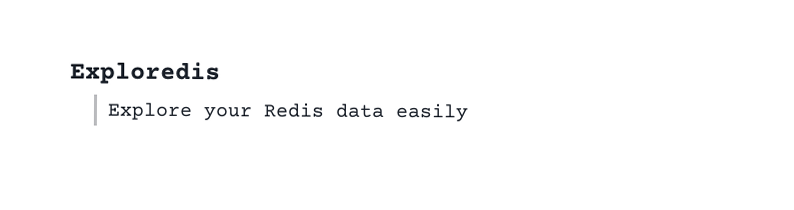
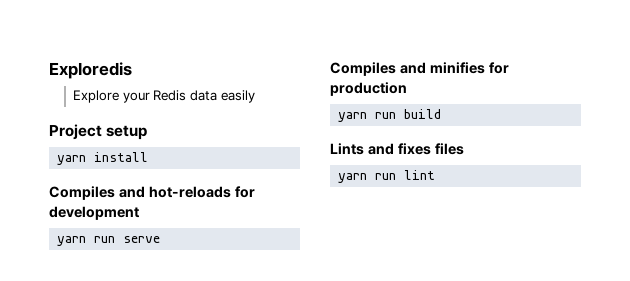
+ Project setup
+ yarn install
+ Compiles and hot-reloads for development
+ yarn run serve
+ Compiles and minifies for production
+ yarn run build
+ Lints and fixes files
+ yarn run lint

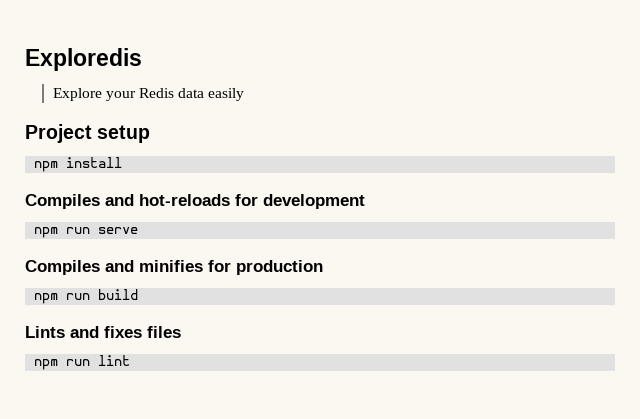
- yarn install
+ npm install
- yarn run serve
+ npm run serve
- yarn run build
+ npm run build
- yarn run lint
+ npm run lint

